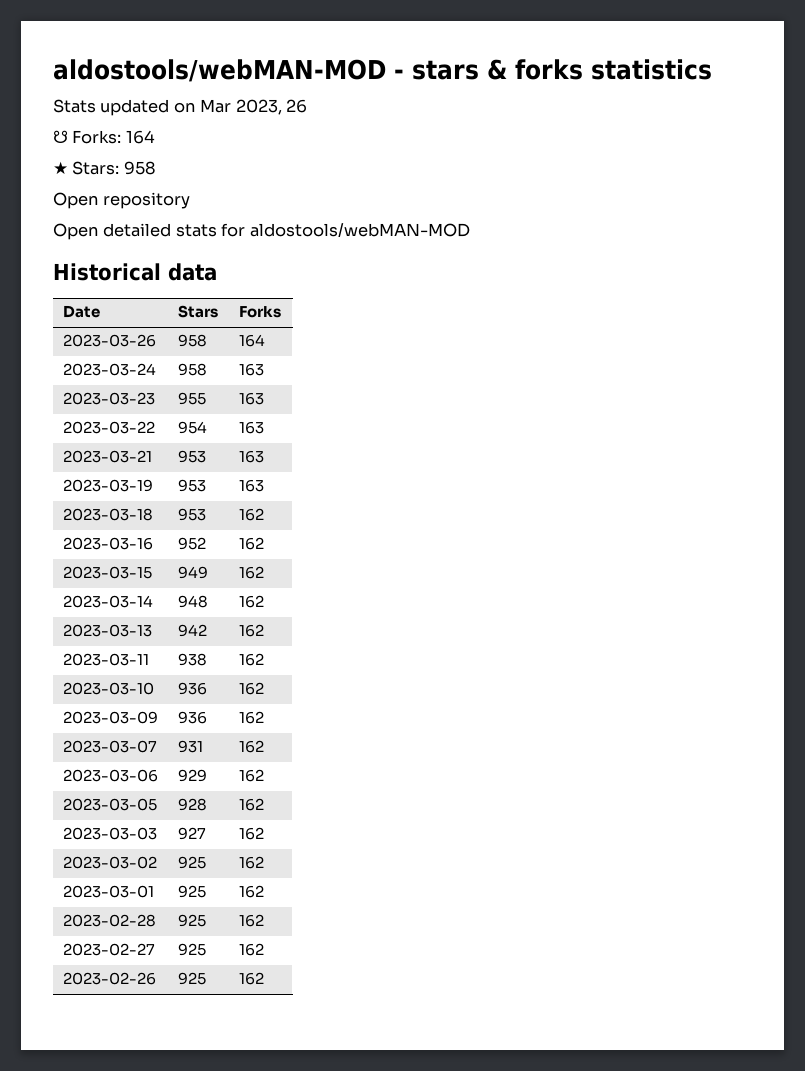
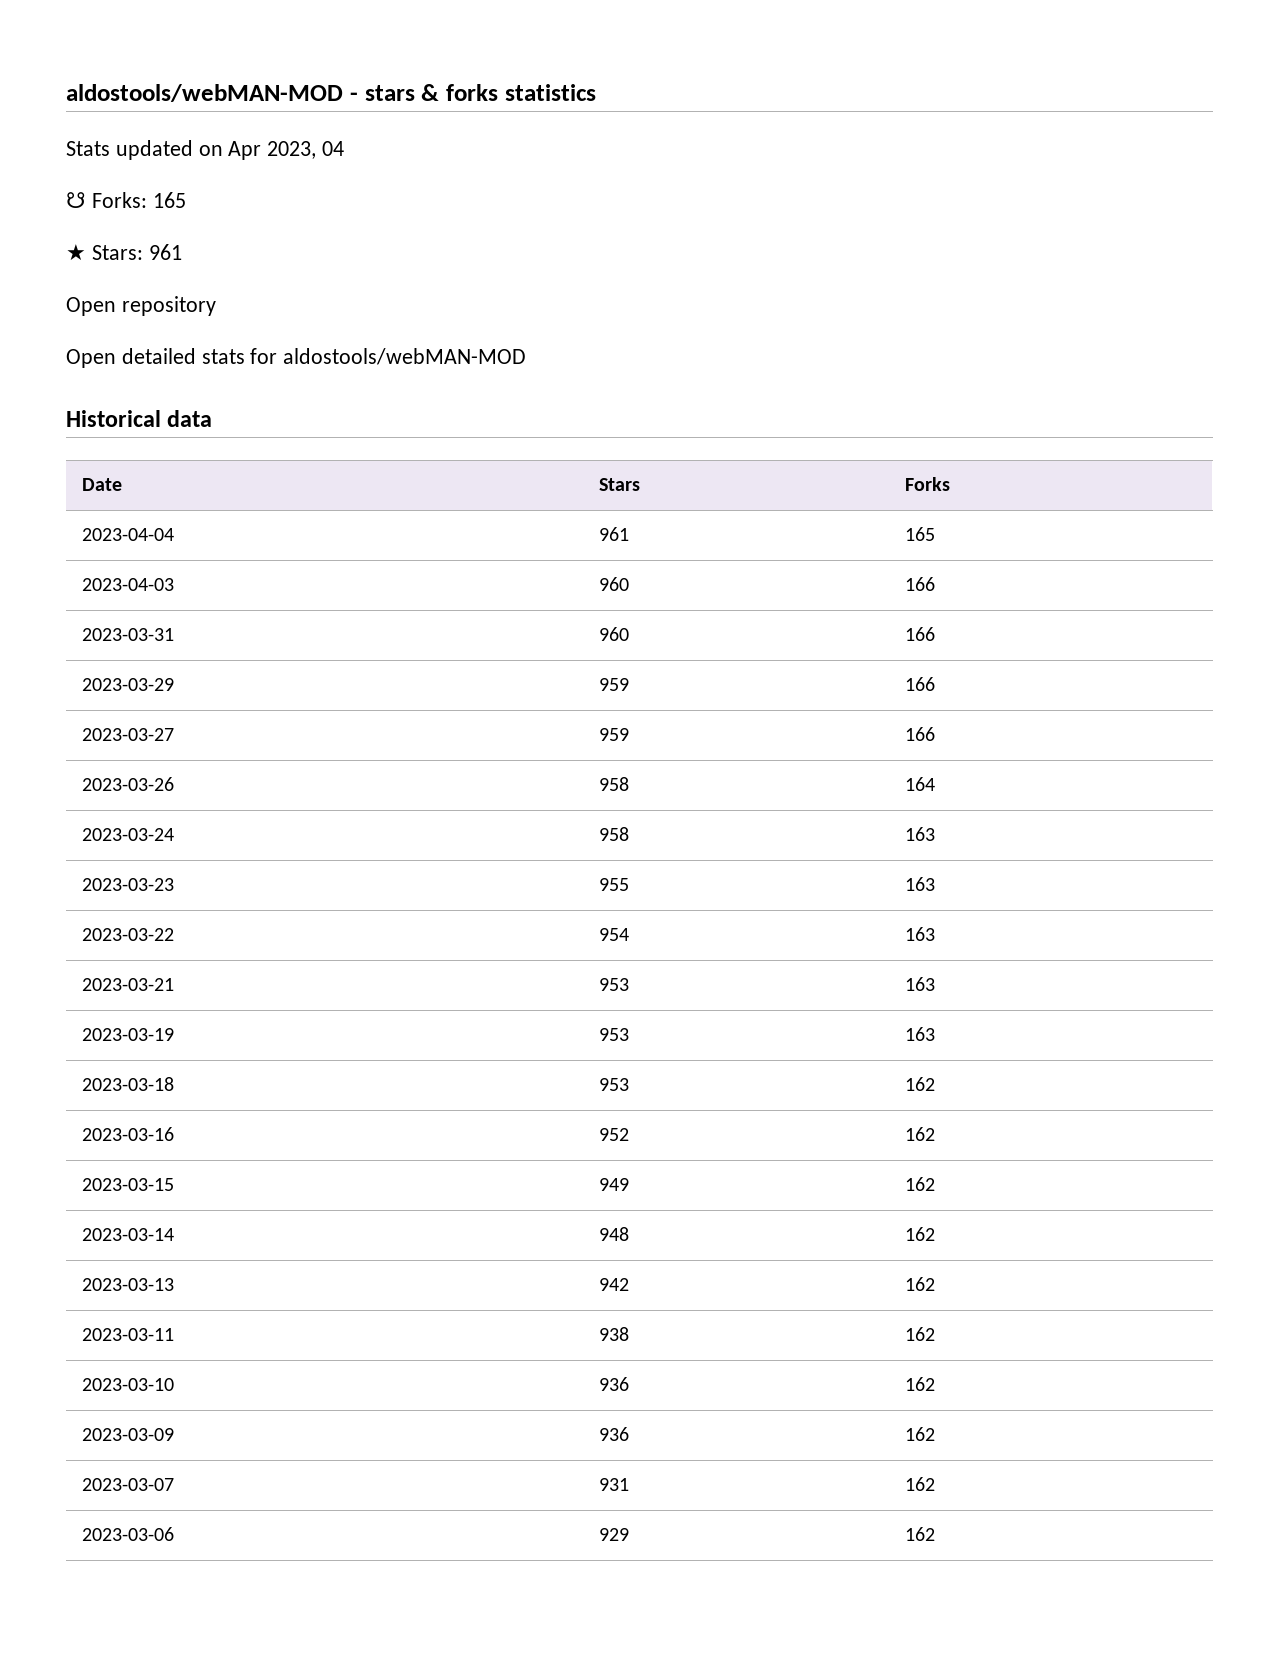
- Stats updated on Mar 2023, 26
+ Stats updated on Apr 2023, 04
- ☋ Forks: 164
+ ☋ Forks: 165
- ★ Stars: 958
+ ★ Stars: 961
+ 2023-04-04 | 961 | 165
+ 2023-04-03 | 960 | 166
+ 2023-03-31 | 960 | 166
+ 2023-03-29 | 959 | 166
+ 2023-03-27 | 959 | 166
- 2023-03-05 | 928 | 162
- 2023-03-03 | 927 | 162
- 2023-03-02 | 925 | 162
- 2023-03-01 | 925 | 162
- 2023-02-28 | 925 | 162
- 2023-02-27 | 925 | 162
- 2023-02-26 | 925 | 162

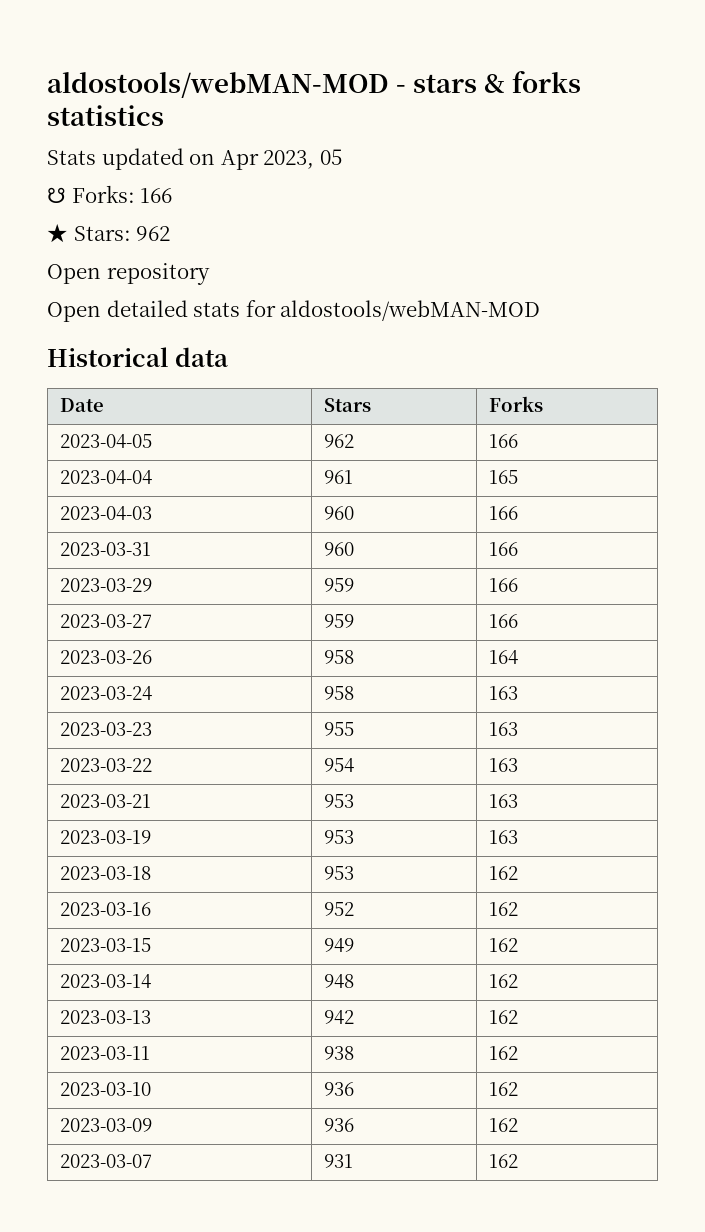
- Stats updated on Apr 2023, 04
+ Stats updated on Apr 2023, 05
- ☋ Forks: 165
+ ☋ Forks: 166
- ★ Stars: 961
+ ★ Stars: 962
+ 2023-04-05 | 962 | 166
- 2023-03-06 | 929 | 162

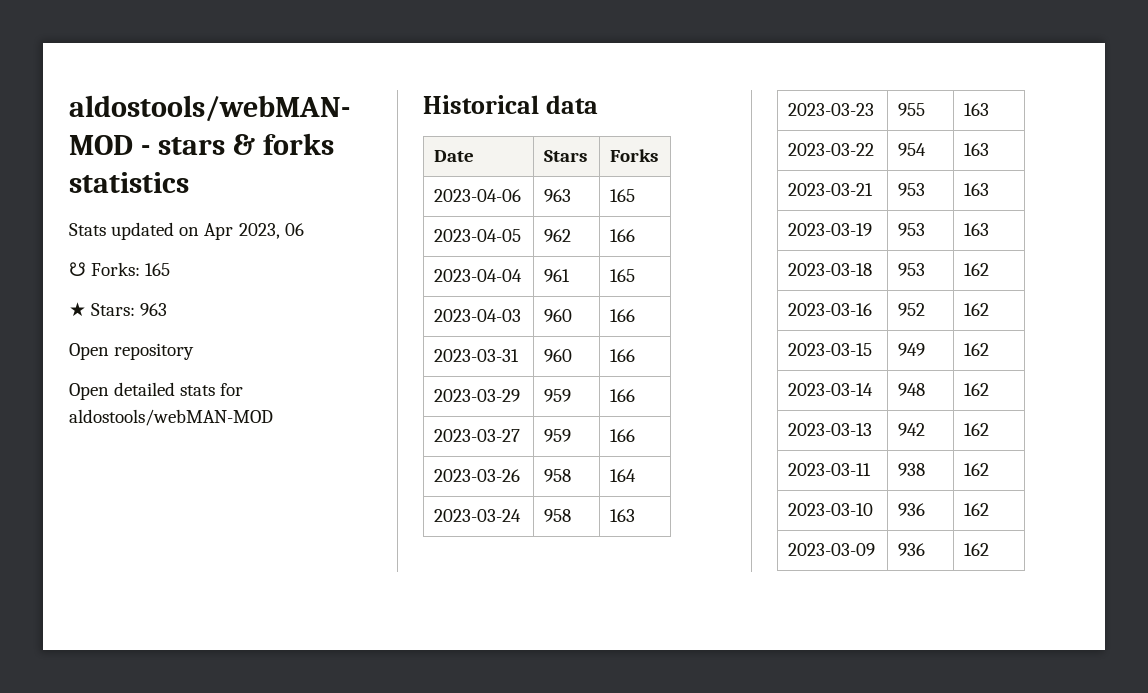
- Stats updated on Apr 2023, 05
+ Stats updated on Apr 2023, 06
- ☋ Forks: 166
+ ☋ Forks: 165
- ★ Stars: 962
+ ★ Stars: 963
+ 2023-04-06 | 963 | 165
- 2023-03-07 | 931 | 162

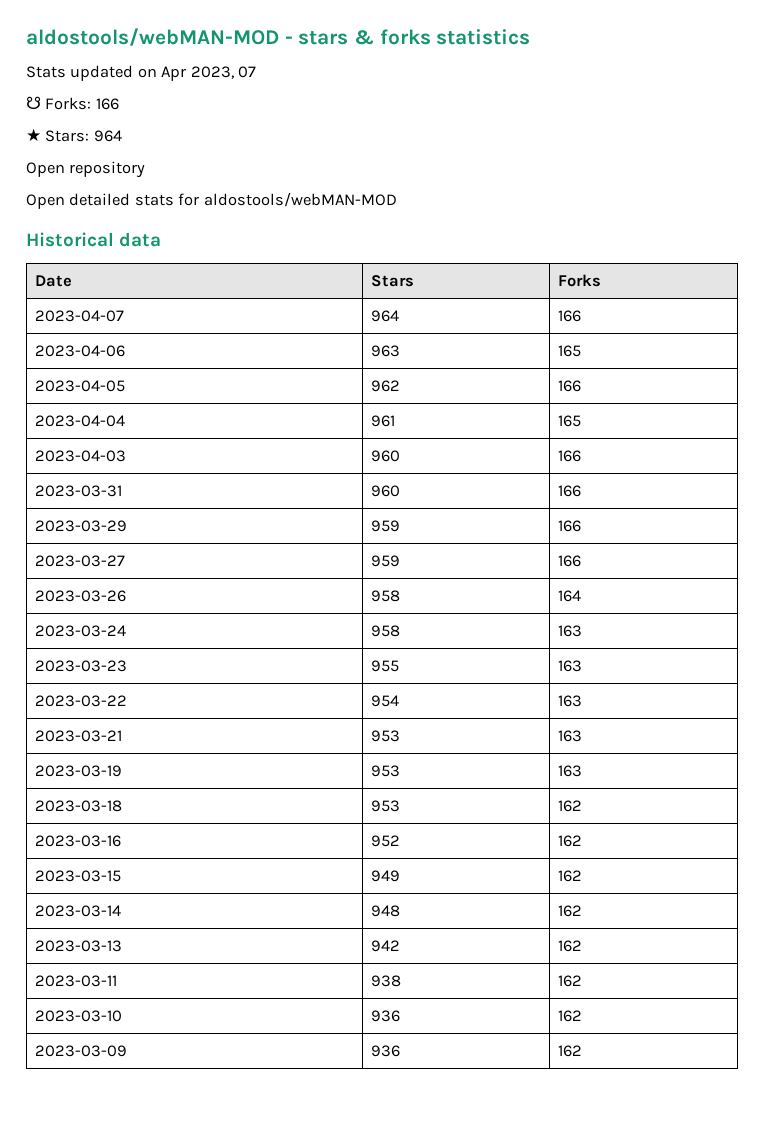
- Stats updated on Apr 2023, 06
+ Stats updated on Apr 2023, 07
- ☋ Forks: 165
+ ☋ Forks: 166
- ★ Stars: 963
+ ★ Stars: 964
+ 2023-04-07 | 964 | 166

